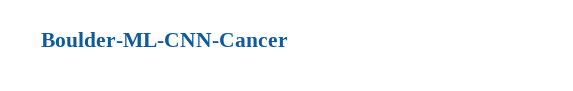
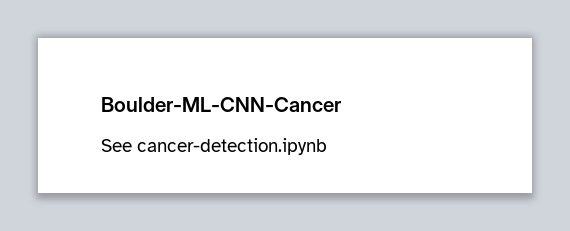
+ See cancer-detection.ipynb

